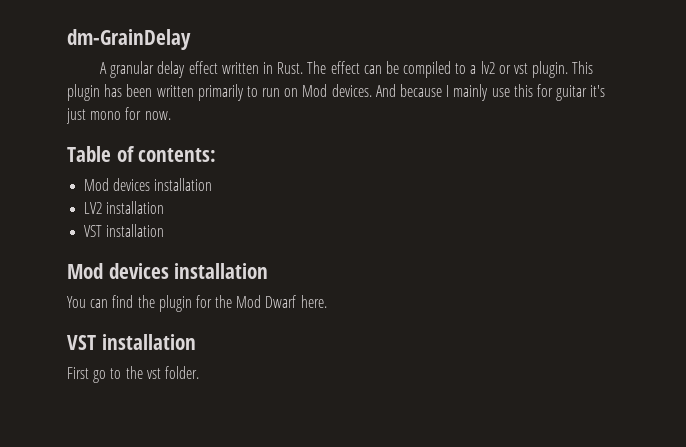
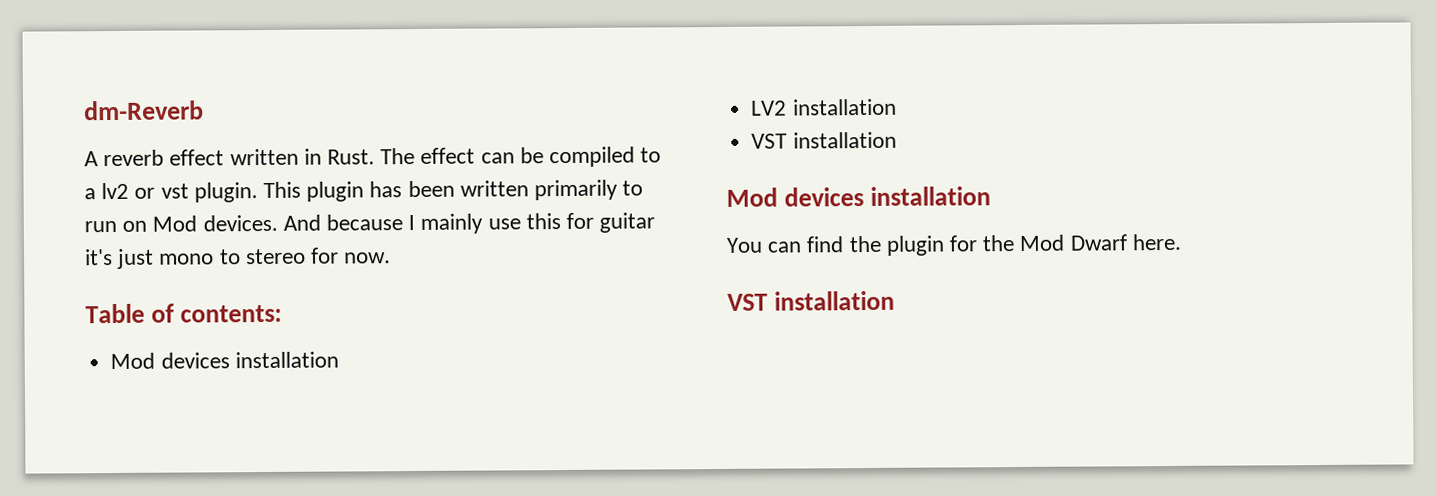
- dm-GrainDelay
+ dm-Reverb
- A granular delay effect written in Rust.
+ A reverb effect written in Rust.
- And because I mainly use this for guitar it's just mono for now.
+ And because I mainly use this for guitar it's just mono to stereo for now.
- First go to the vst folder.

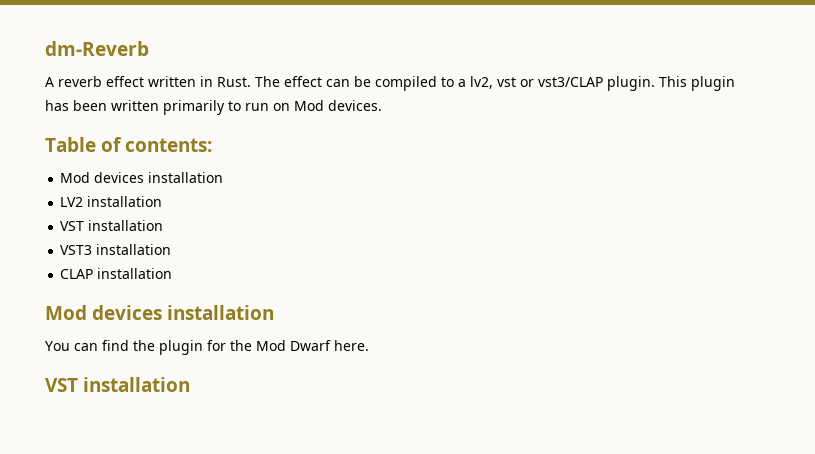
- The effect can be compiled to a lv2 or vst plugin.
+ The effect can be compiled to a lv2, vst or vst3/CLAP plugin.
- And because I mainly use this for guitar it's just mono to stereo for now.
+ VST3 installation
+ CLAP installation

